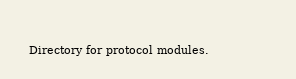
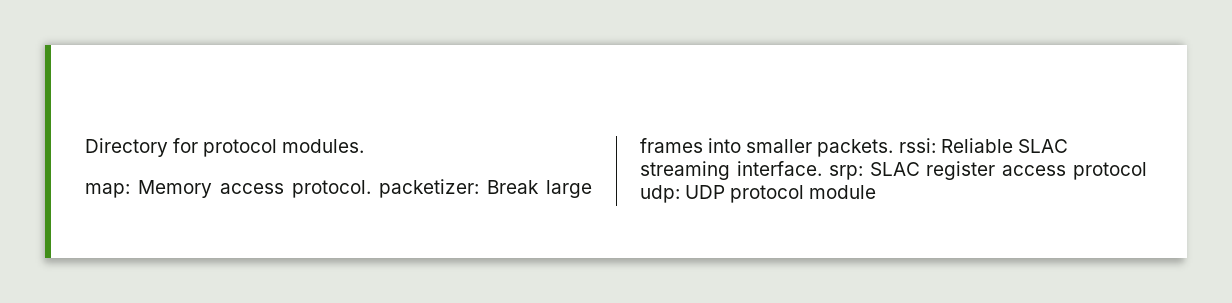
+ map: Memory access protocol. packetizer: Break large frames into smaller packets. rssi: Reliable SLAC streaming interface. srp: SLAC register access protocol udp: UDP protocol module

